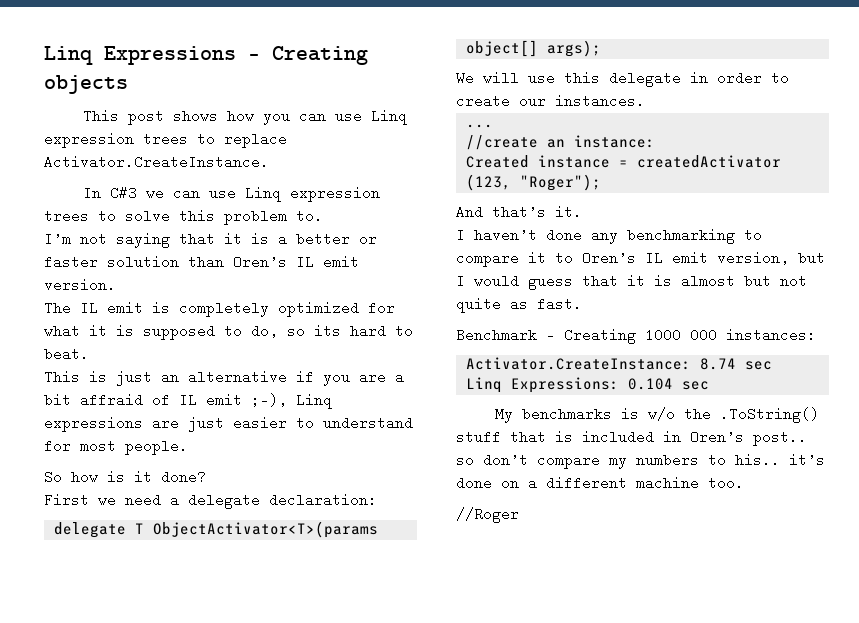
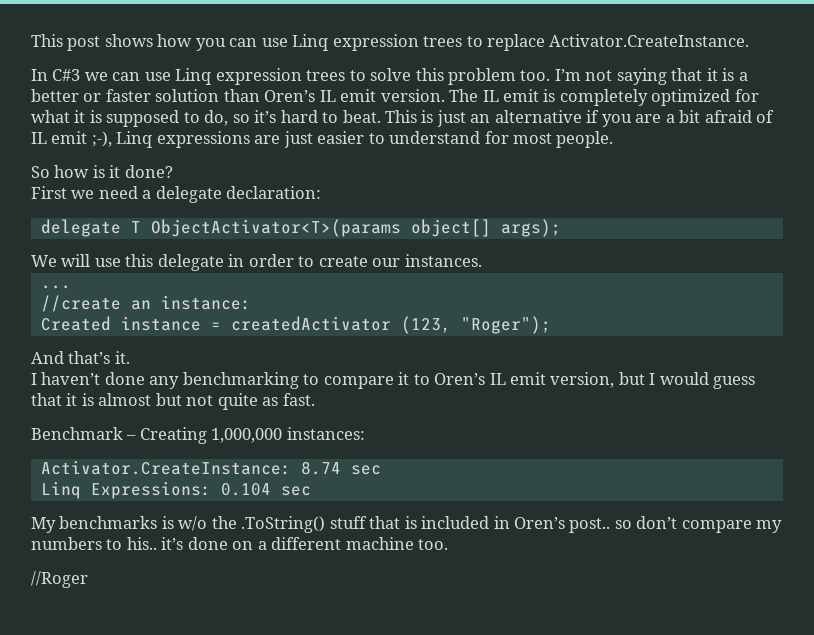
- Linq Expressions – Creating objects
- In C#3 we can use Linq expression trees to solve this problem to.
- I’m not saying that it is a better or faster solution than Oren’s IL emit version.
- The IL emit is completely optimized for what it is supposed to do, so its hard to beat.
- This is just an alternative if you are a bit affraid of IL emit ;-), Linq expressions are just easier to understand for most people.
+ In C#3 we can use Linq expression trees to solve this problem too. I’m not saying that it is a better or faster solution than Oren’s IL emit version. The IL emit is completely optimized for what it is supposed to do, so it’s hard to beat. This is just an alternative if you are a bit afraid of IL emit ;-), Linq expressions are just easier to understand for most people.
- Benchmark – Creating 1000 000 instances:
+ Benchmark – Creating 1,000,000 instances:

